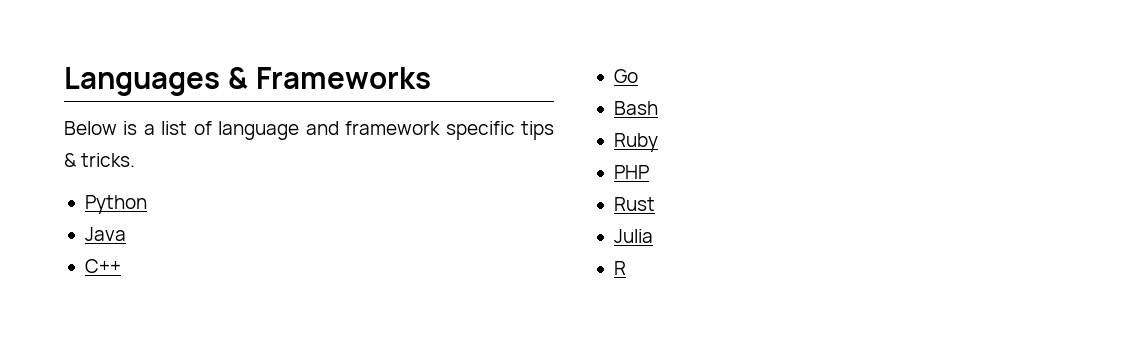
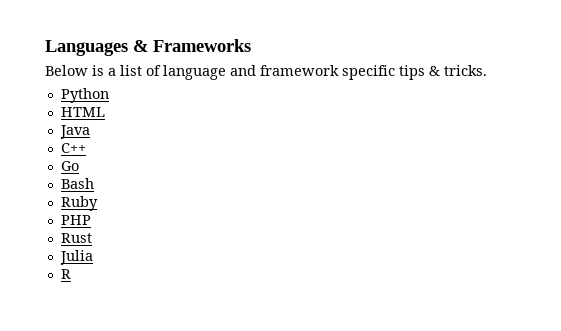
+ HTML

